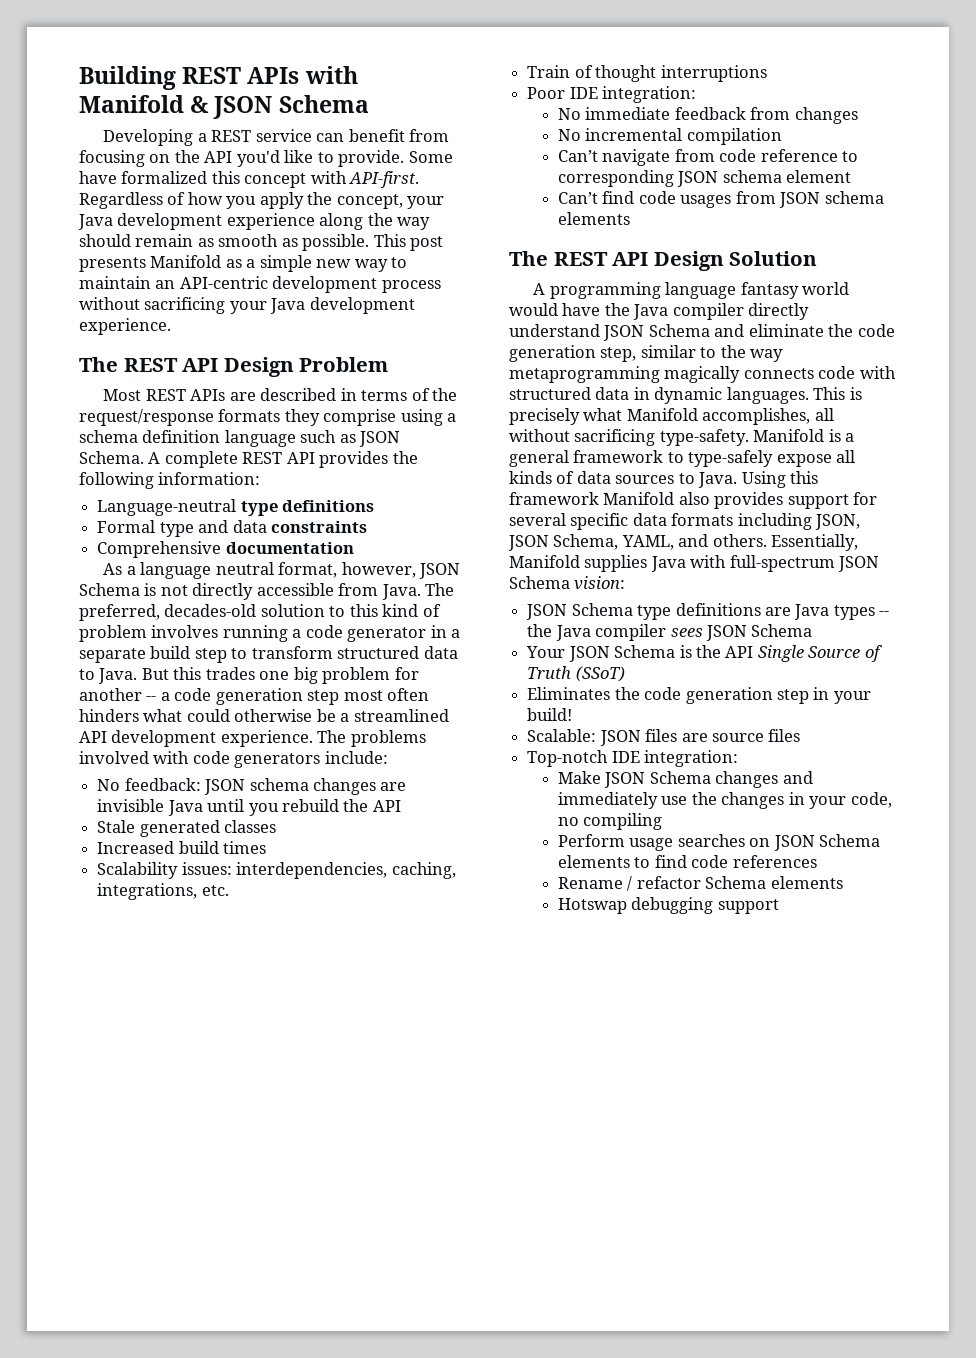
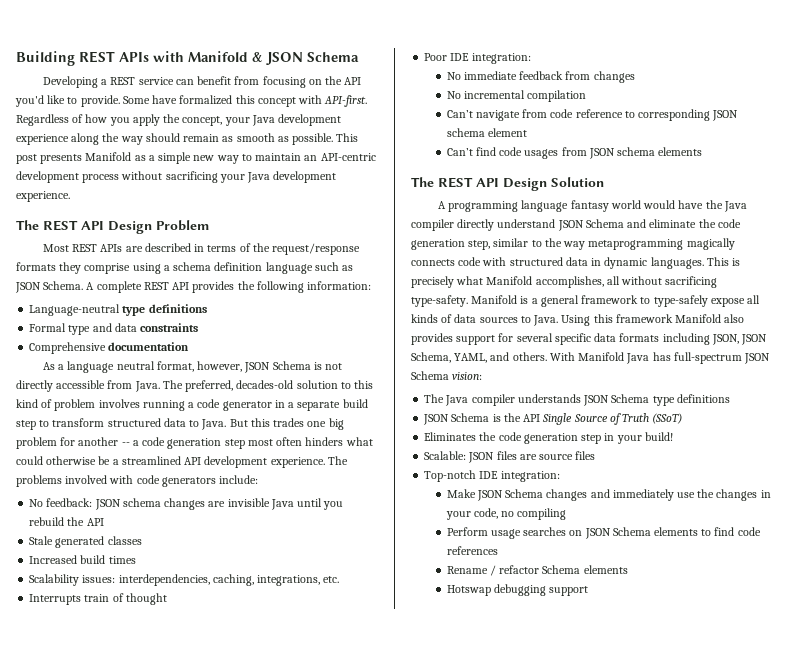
- Train of thought interruptions
+ Interrupts train of thought
- Essentially, Manifold supplies Java with full-spectrum JSON Schema vision:
+ With Manifold Java has full-spectrum JSON Schema vision:
- JSON Schema type definitions are Java types -- the Java compiler sees JSON Schema
- Your JSON Schema is the API Single Source of Truth (SSoT)
+ The Java compiler understands JSON Schema type definitions
+ JSON Schema is the API Single Source of Truth (SSoT)

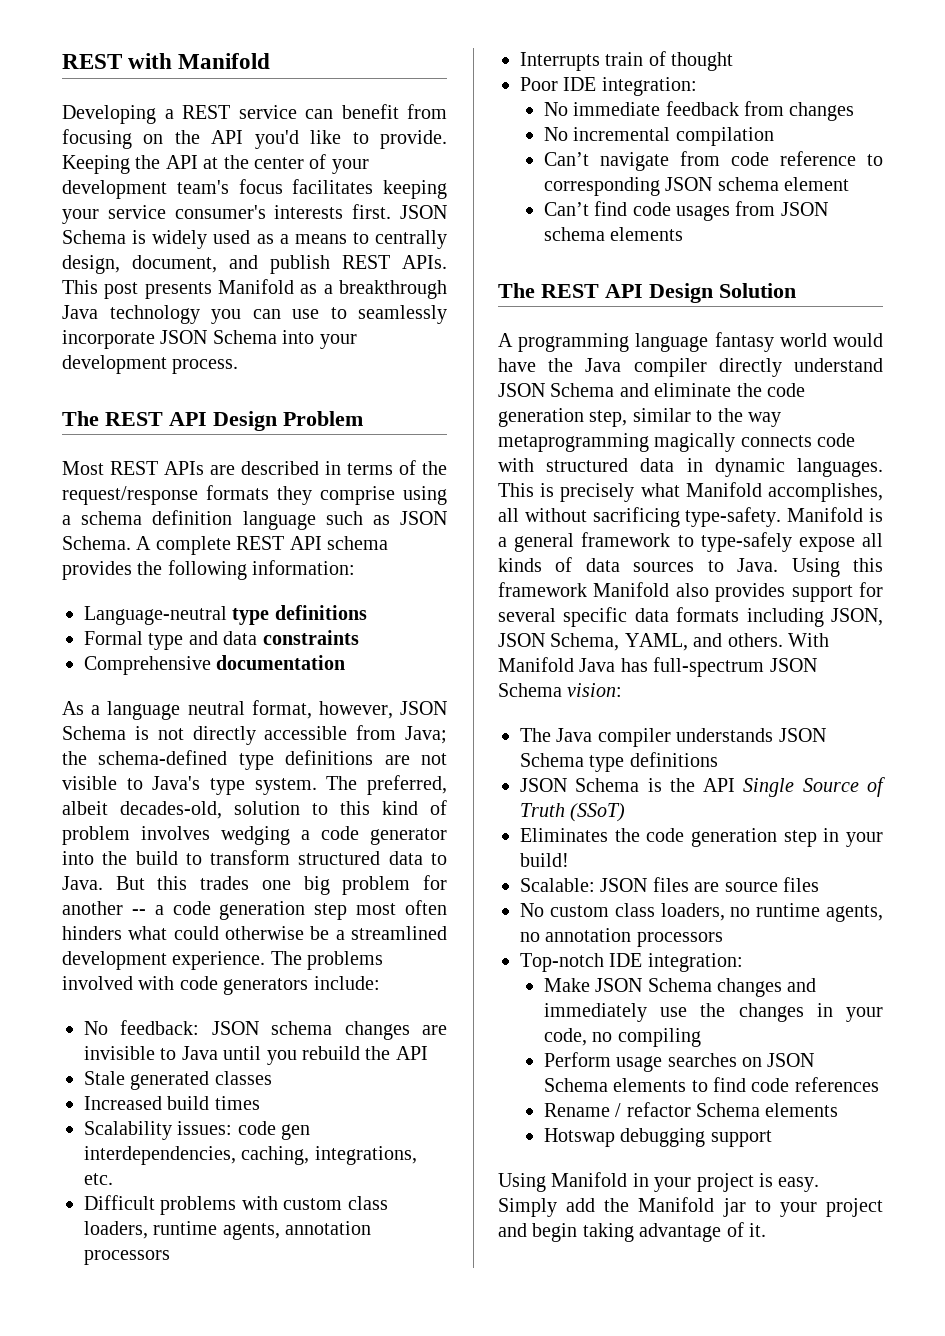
- Building REST APIs with Manifold & JSON Schema
+ REST with Manifold
- Some have formalized this concept with API-first. Regardless of how you apply the concept, your Java development experience along the way should remain as smooth as possible.
+ Keeping the API at the center of your development team's focus facilitates keeping your service consumer's interests first. JSON Schema is widely used as a means to centrally design, document, and publish REST APIs.
- This post presents Manifold as a simple new way to maintain an API-centric development process without sacrificing your Java development experience.
+ This post presents Manifold as a breakthrough Java technology you can use to seamlessly incorporate JSON Schema into your development process.
- A complete REST API provides the following information:
+ A complete REST API schema provides the following information:
- As a language neutral format, however, JSON Schema is not directly accessible from Java. The preferred, decades-old solution to this kind of problem involves running a code generator in a separate build step to transform structured data to Java.
+ As a language neutral format, however, JSON Schema is not directly accessible from Java; the schema-defined type definitions are not visible to Java's type system. The preferred, albeit decades-old, solution to this kind of problem involves wedging a code generator into the build to transform structured data to Java.
- But this trades one big problem for another -- a code generation step most often hinders what could otherwise be a streamlined API development experience.
+ But this trades one big problem for another -- a code generation step most often hinders what could otherwise be a streamlined development experience.
- No feedback: JSON schema changes are invisible Java until you rebuild the API
+ No feedback: JSON schema changes are invisible to Java until you rebuild the API
- Scalability issues: interdependencies, caching, integrations, etc.
+ Scalability issues: code gen interdependencies, caching, integrations, etc.
+ Difficult problems with custom class loaders, runtime agents, annotation processors
+ No custom class loaders, no runtime agents, no annotation processors
+ Using Manifold in your project is easy. Simply add the Manifold jar to your project and begin taking advantage of it.

